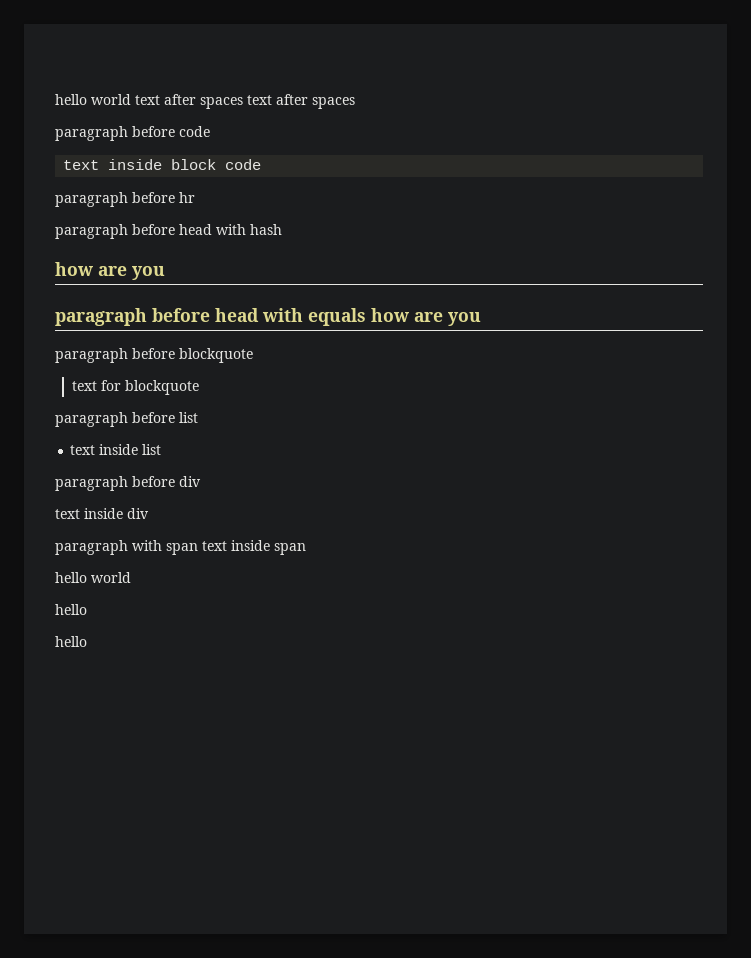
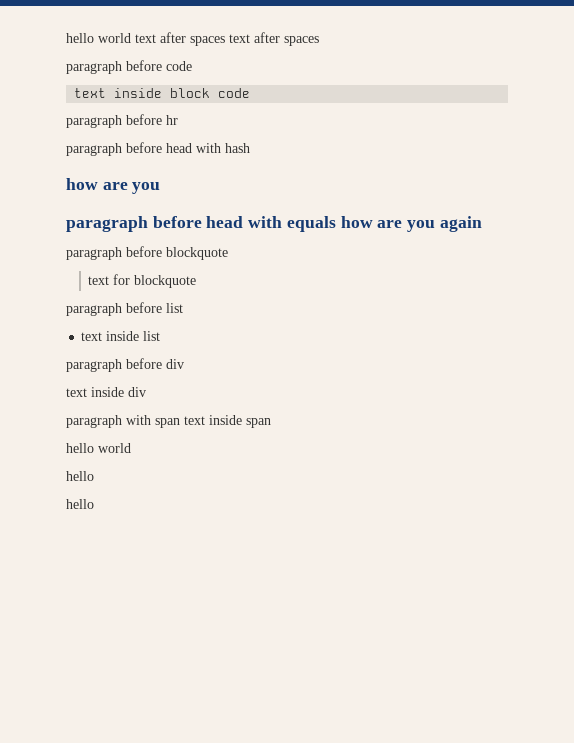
- paragraph before head with equals how are you
+ paragraph before head with equals how are you again

